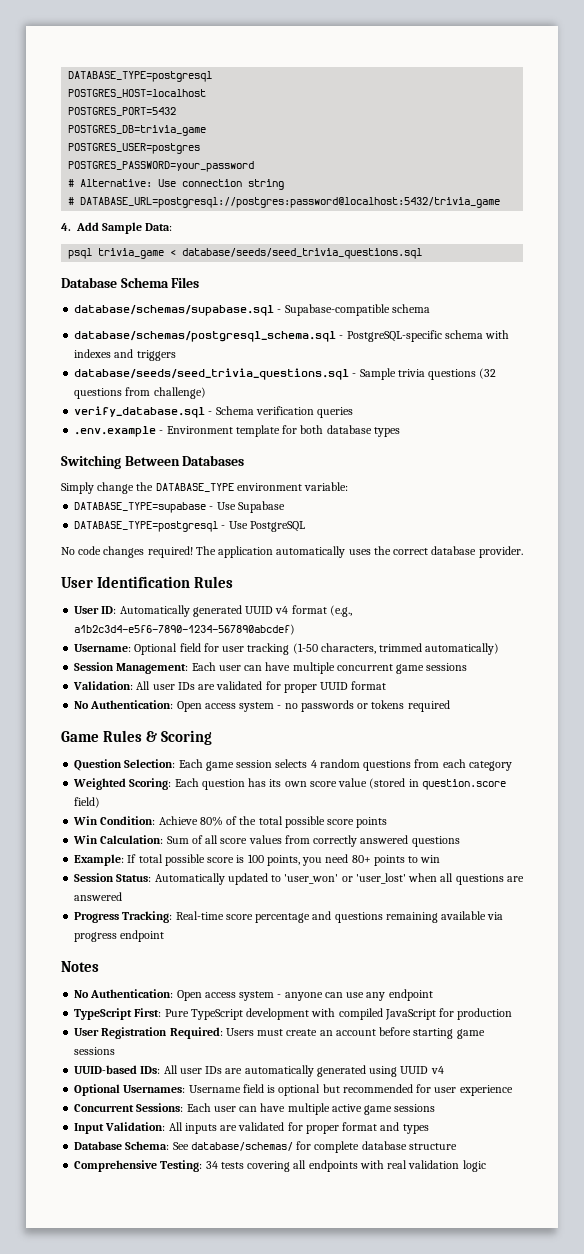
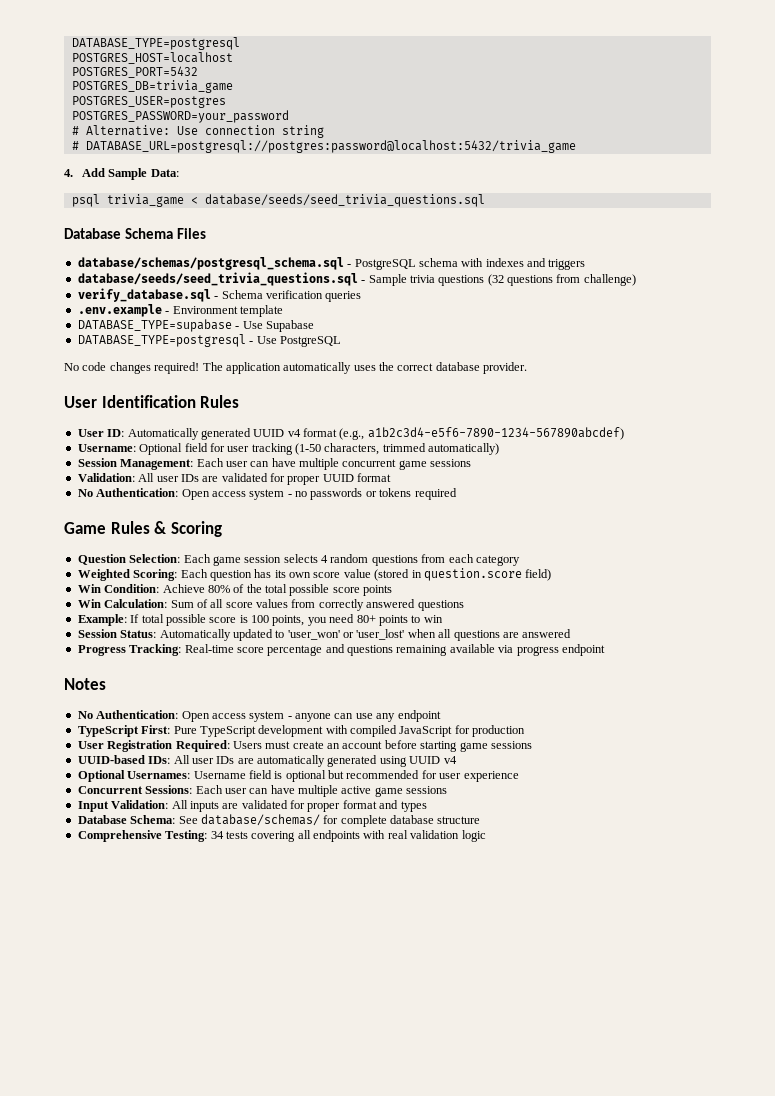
- database/schemas/supabase.sql - Supabase-compatible schema
- database/schemas/postgresql_schema.sql - PostgreSQL-specific schema with indexes and triggers
+ database/schemas/postgresql_schema.sql - PostgreSQL schema with indexes and triggers
- .env.example - Environment template for both database types
- Switching Between Databases
- Simply change the DATABASE_TYPE environment variable:
+ .env.example - Environment template

